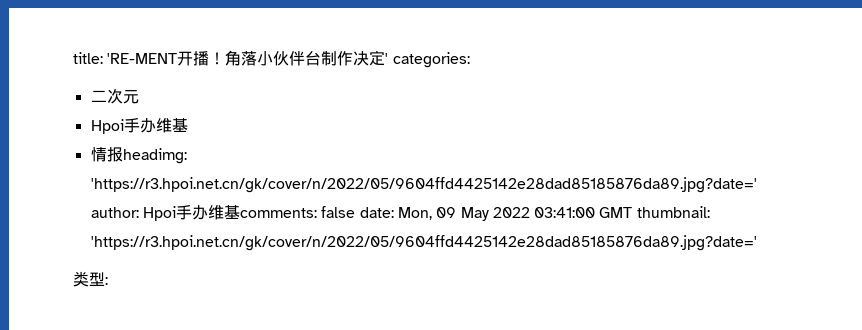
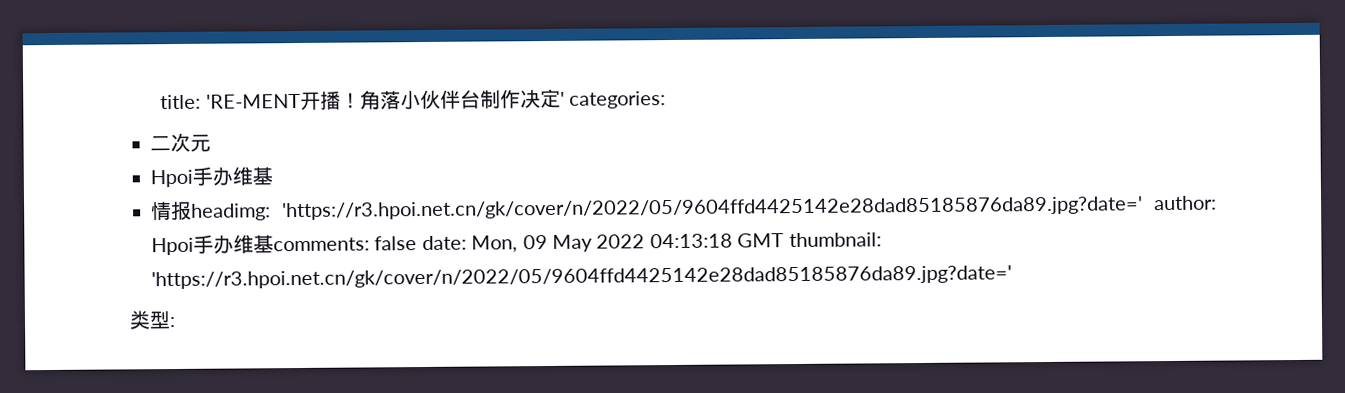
- 情报headimg: 'https://r3.hpoi.net.cn/gk/cover/n/2022/05/9604ffd4425142e28dad85185876da89.jpg?date=' author: Hpoi手办维基comments: false date: Mon, 09 May 2022 03:41:00 GMT thumbnail: 'https://r3.hpoi.net.cn/gk/cover/n/2022/05/9604ffd4425142e28dad85185876da89.jpg?date='
+ 情报headimg: 'https://r3.hpoi.net.cn/gk/cover/n/2022/05/9604ffd4425142e28dad85185876da89.jpg?date=' author: Hpoi手办维基comments: false date: Mon, 09 May 2022 04:13:18 GMT thumbnail: 'https://r3.hpoi.net.cn/gk/cover/n/2022/05/9604ffd4425142e28dad85185876da89.jpg?date='

